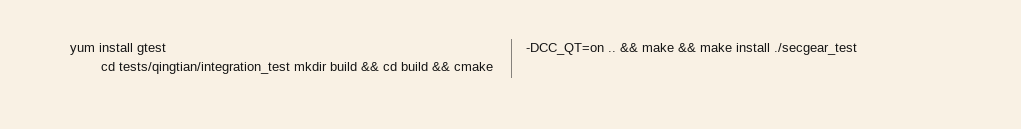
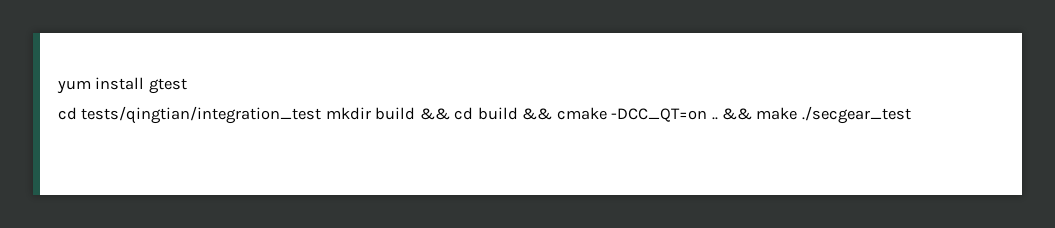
- && make && make install ./secgear_test
+ && make ./secgear_test

